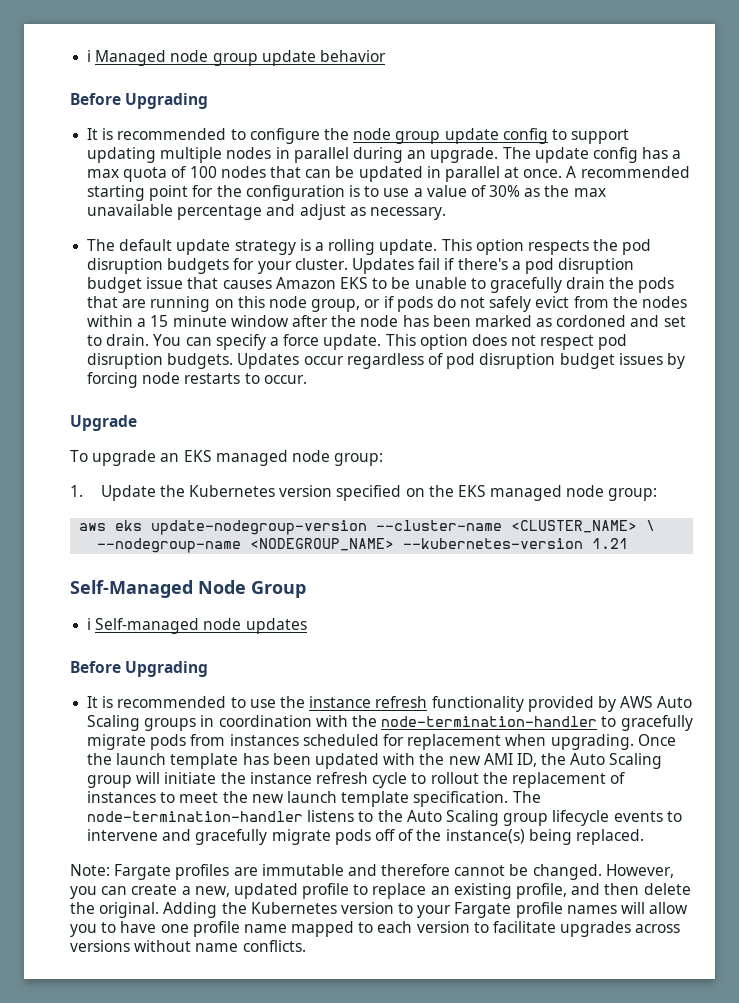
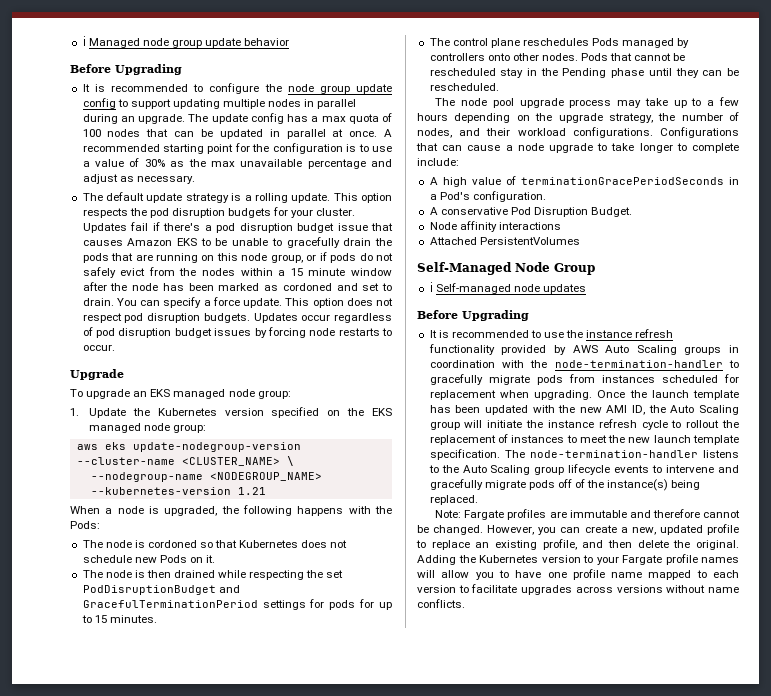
+ When a node is upgraded, the following happens with the Pods:
+ The node is cordoned so that Kubernetes does not schedule new Pods on it.
+ The node is then drained while respecting the set PodDisruptionBudget and GracefulTerminationPeriod settings for pods for up to 15 minutes.
+ The control plane reschedules Pods managed by controllers onto other nodes. Pods that cannot be rescheduled stay in the Pending phase until they can be rescheduled.
+ The node pool upgrade process may take up to a few hours depending on the upgrade strategy, the number of nodes, and their workload configurations. Configurations that can cause a node upgrade to take longer to complete include:
+ A high value of terminationGracePeriodSeconds in a Pod's configuration.
+ A conservative Pod Disruption Budget.
+ Node affinity interactions
+ Attached PersistentVolumes

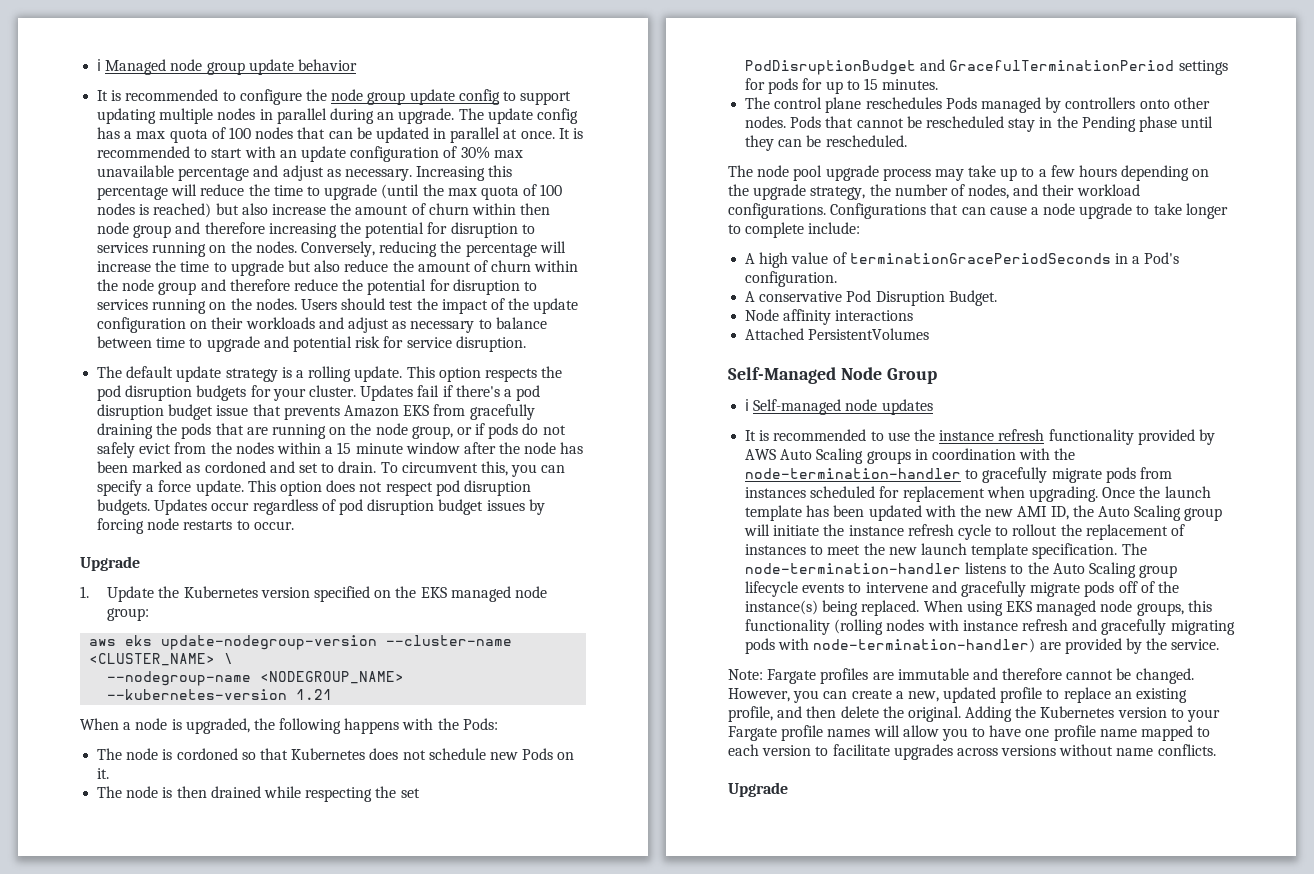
  ℹ Managed node group update behavior
- Before Upgrading
- A recommended starting point for the configuration is to use a value of 30% as the max unavailable percentage and adjust as necessary.
+ It is recommended to start with an update configuration of 30% max unavailable percentage and adjust as necessary. Increasing this percentage will reduce the time to upgrade (until the max quota of 100 nodes is reached) but also increase the amount of churn within then node group and therefore increasing the potential for disruption to services running on the nodes. Conversely, reducing the percentage will increase the time to upgrade but also reduce the amount of churn within the node group and therefore reduce the potential for disruption to services running on the nodes. Users should test the impact of the update configuration on their workloads and adjust as necessary to balance between time to upgrade and potential risk for service disruption.
- Updates fail if there's a pod disruption budget issue that causes Amazon EKS to be unable to gracefully drain the pods that are running on this node group, or if pods do not safely evict from the nodes within a 15 minute window after the node has been marked as cordoned and set to drain.
+ Updates fail if there's a pod disruption budget issue that prevents Amazon EKS from gracefully draining the pods that are running on the node group, or if pods do not safely evict from the nodes within a 15 minute window after the node has been marked as cordoned and set to drain.
- You can specify a force update.
+ To circumvent this, you can specify a force update.
- To upgrade an EKS managed node group:
  ℹ Self-managed node updates
- Before Upgrading
+ When using EKS managed node groups, this functionality (rolling nodes with instance refresh and gracefully migrating pods with node-termination-handler) are provided by the service.
  Adding the Kubernetes version to your Fargate profile names will allow you to have one profile name mapped to each version to facilitate upgrades across versions without name conflicts.
+ Upgrade

